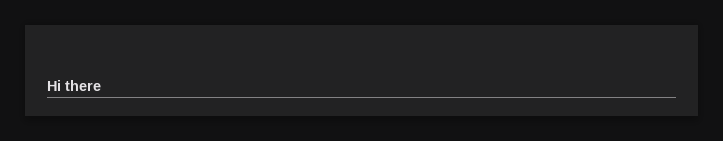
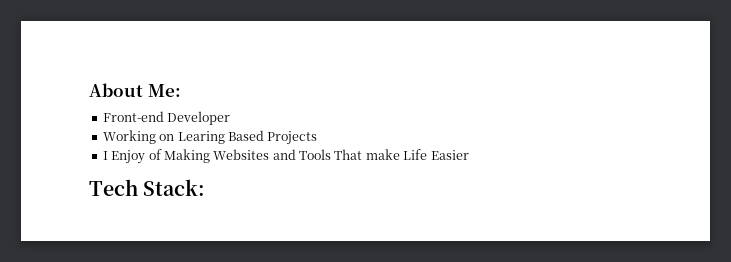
- Hi there
+ About Me:
+ Front-end Developer
+ Working on Learing Based Projects
+ I Enjoy of Making Websites and Tools That make Life Easier
+ Tech Stack:

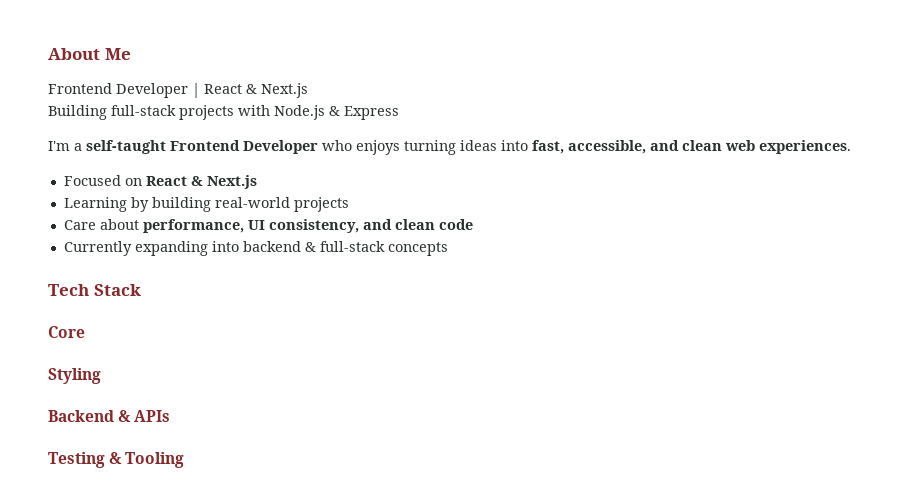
- About Me:
- Front-end Developer
- Working on Learing Based Projects
- I Enjoy of Making Websites and Tools That make Life Easier
- Tech Stack:
+ About Me
+ Frontend Developer | React & Next.js
+ Building full-stack projects with Node.js & Express
+ I'm a self-taught Frontend Developer who enjoys turning ideas into fast, accessible, and clean web experiences.
+ Focused on React & Next.js
+ Learning by building real-world projects
+ Care about performance, UI consistency, and clean code
+ Currently expanding into backend & full-stack concepts
+ Tech Stack
+ Core
+ Styling
+ Backend & APIs
+ Testing & Tooling

